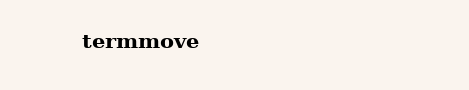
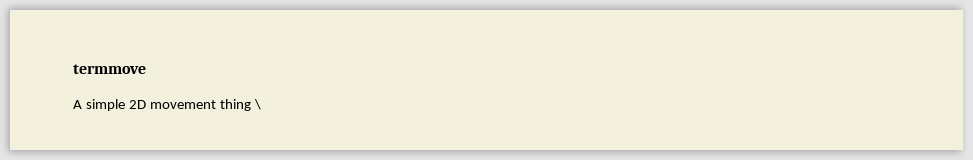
+ A simple 2D movement thing \

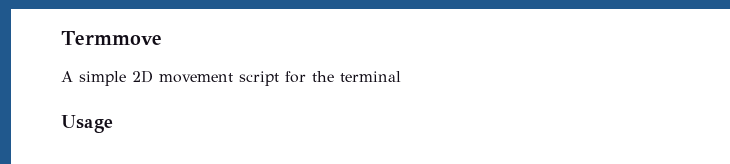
- termmove
+ Termmove
- A simple 2D movement thing \
+ A simple 2D movement script for the terminal
+ Usage

